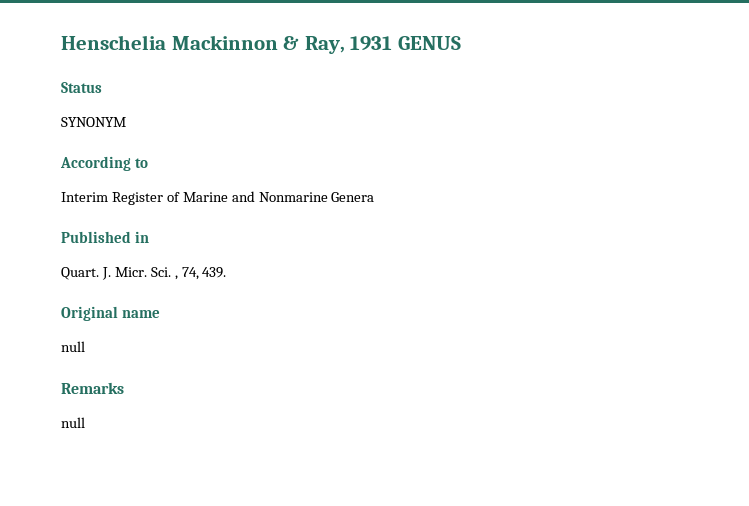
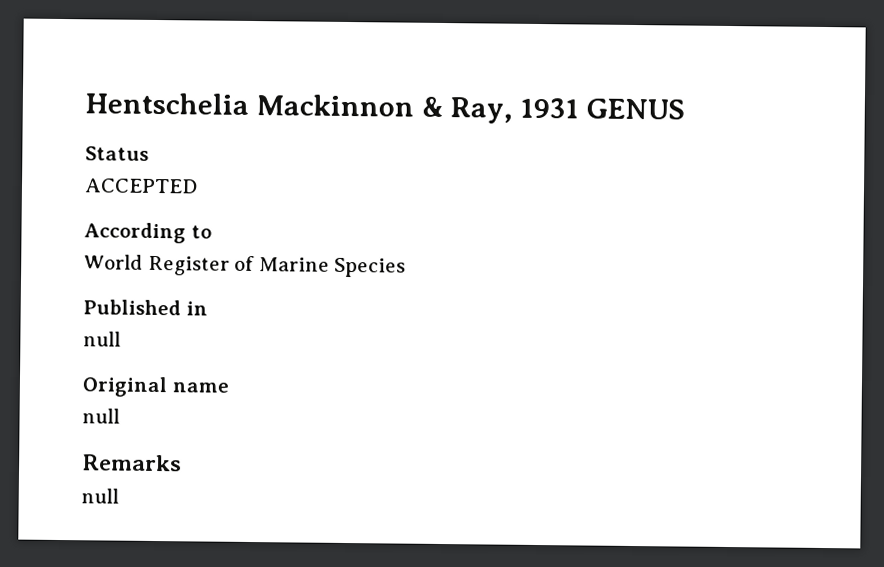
- Henschelia Mackinnon & Ray, 1931 GENUS
+ Hentschelia Mackinnon & Ray, 1931 GENUS
- SYNONYM
+ ACCEPTED
- Interim Register of Marine and Nonmarine Genera
+ World Register of Marine Species
  Published in
- Quart. J. Micr. Sci. , 74, 439.
+ null

